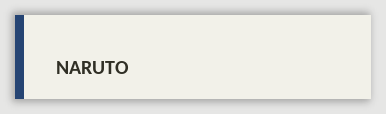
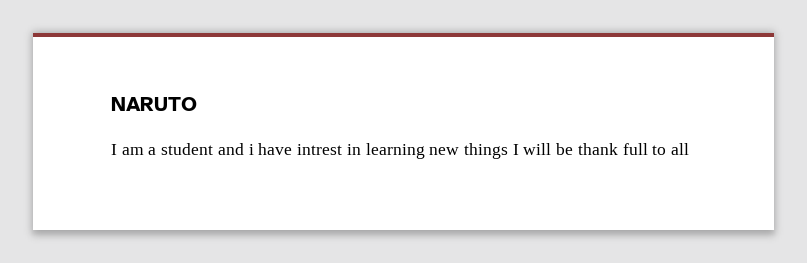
+ I am a student and i have intrest in learning new things I will be thank full to all

